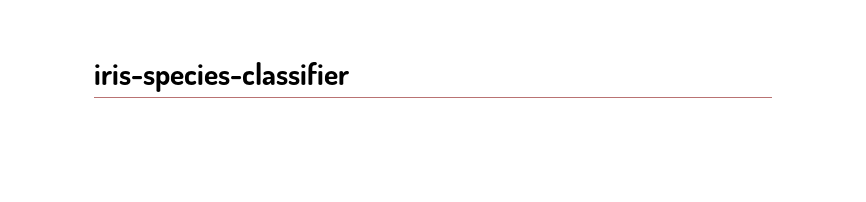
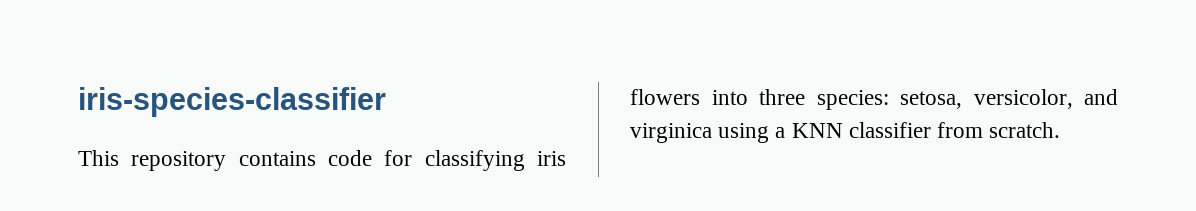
+ This repository contains code for classifying iris flowers into three species: setosa, versicolor, and virginica using a KNN classifier from scratch.

